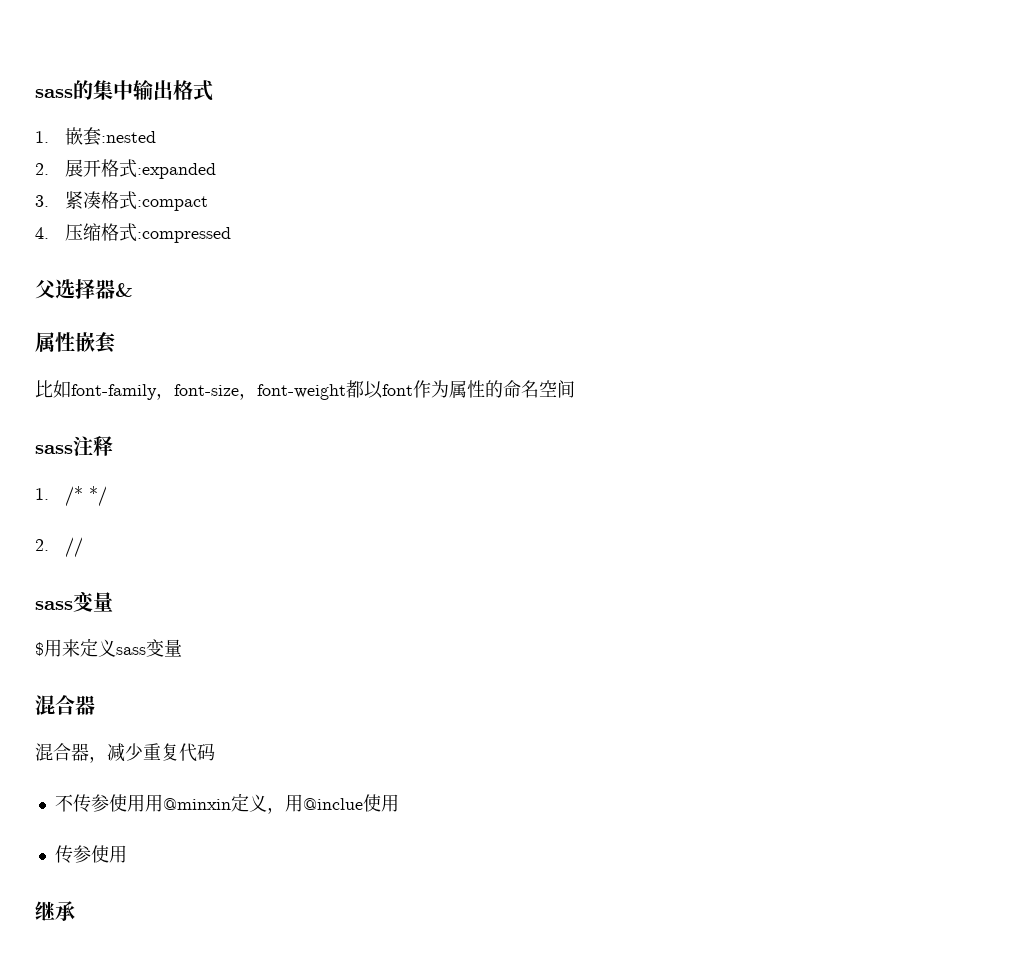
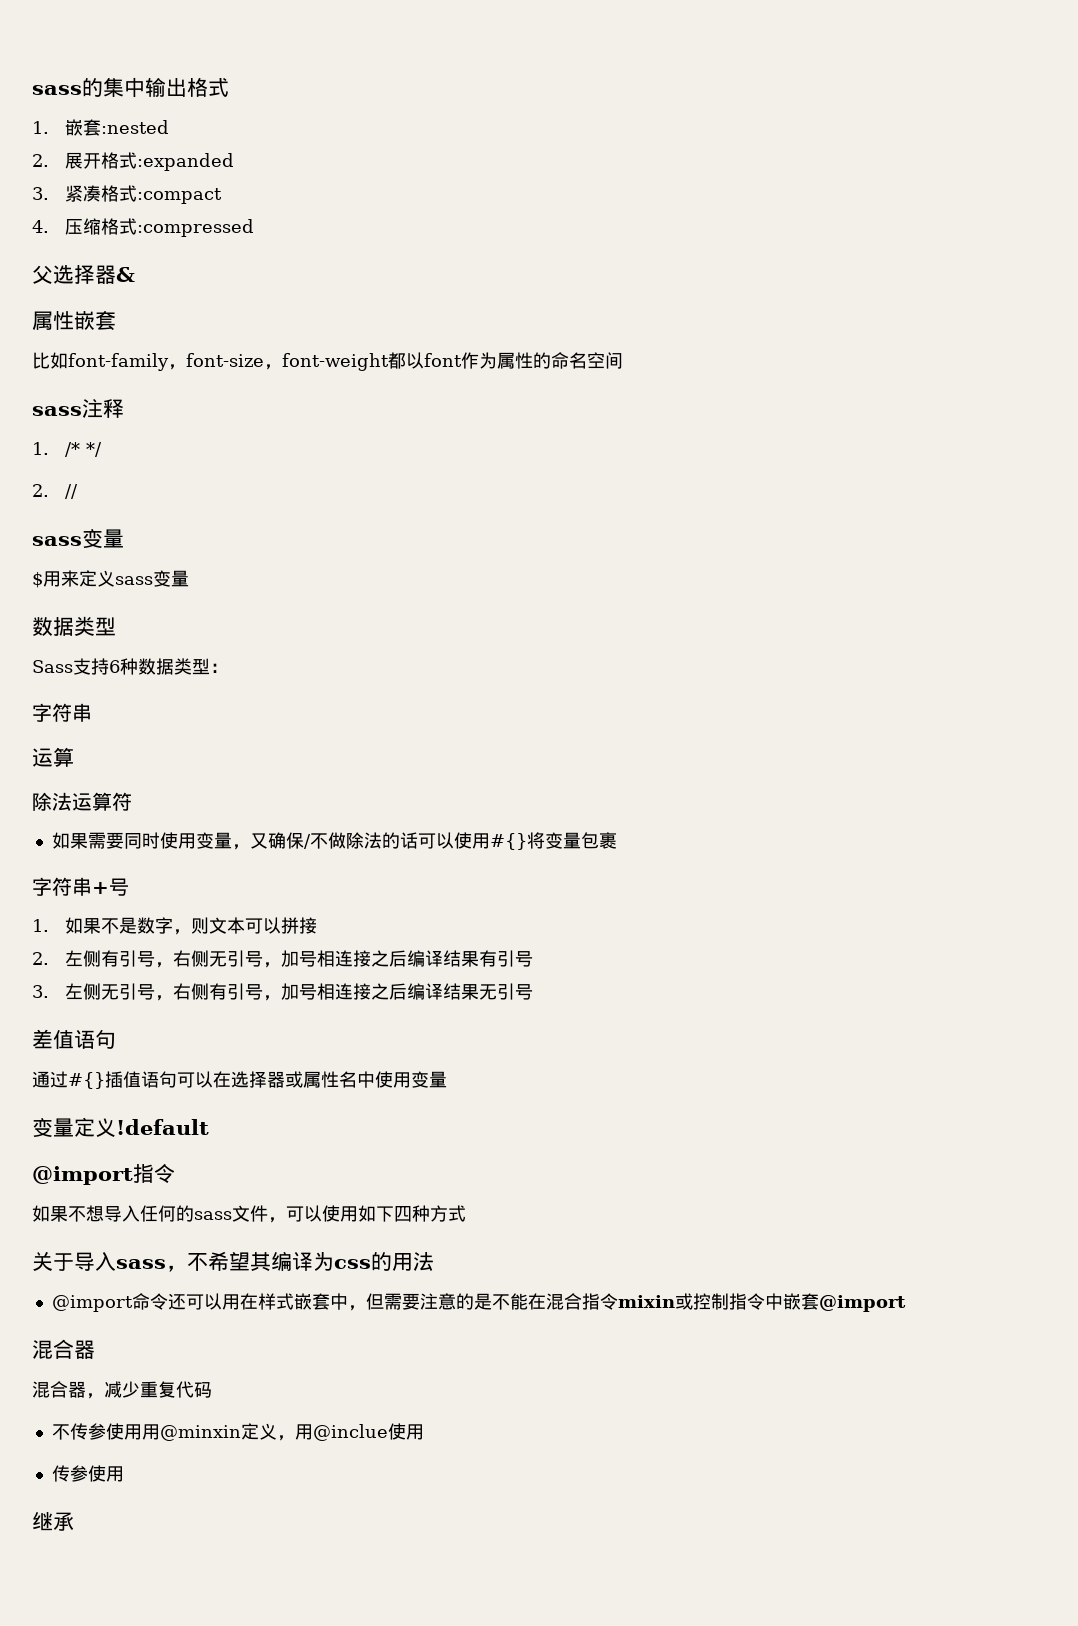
  $用来定义sass变量
+ 数据类型
+ Sass支持6种数据类型：
+ 字符串
+ 运算
+ 除法运算符
+ 如果需要同时使用变量，又确保/不做除法的话可以使用#{}将变量包裹
+ 字符串+号
+ 1.如果不是数字，则文本可以拼接
+ 2.左侧有引号，右侧无引号，加号相连接之后编译结果有引号
+ 3.左侧无引号，右侧有引号，加号相连接之后编译结果无引号
+ 差值语句
+ 通过#{}插值语句可以在选择器或属性名中使用变量
+ 变量定义!default
+ @import指令
+ 如果不想导入任何的sass文件，可以使用如下四种方式
+ 关于导入sass，不希望其编译为css的用法
+ @import命令还可以用在样式嵌套中，但需要注意的是不能在混合指令mixin或控制指令中嵌套@import

